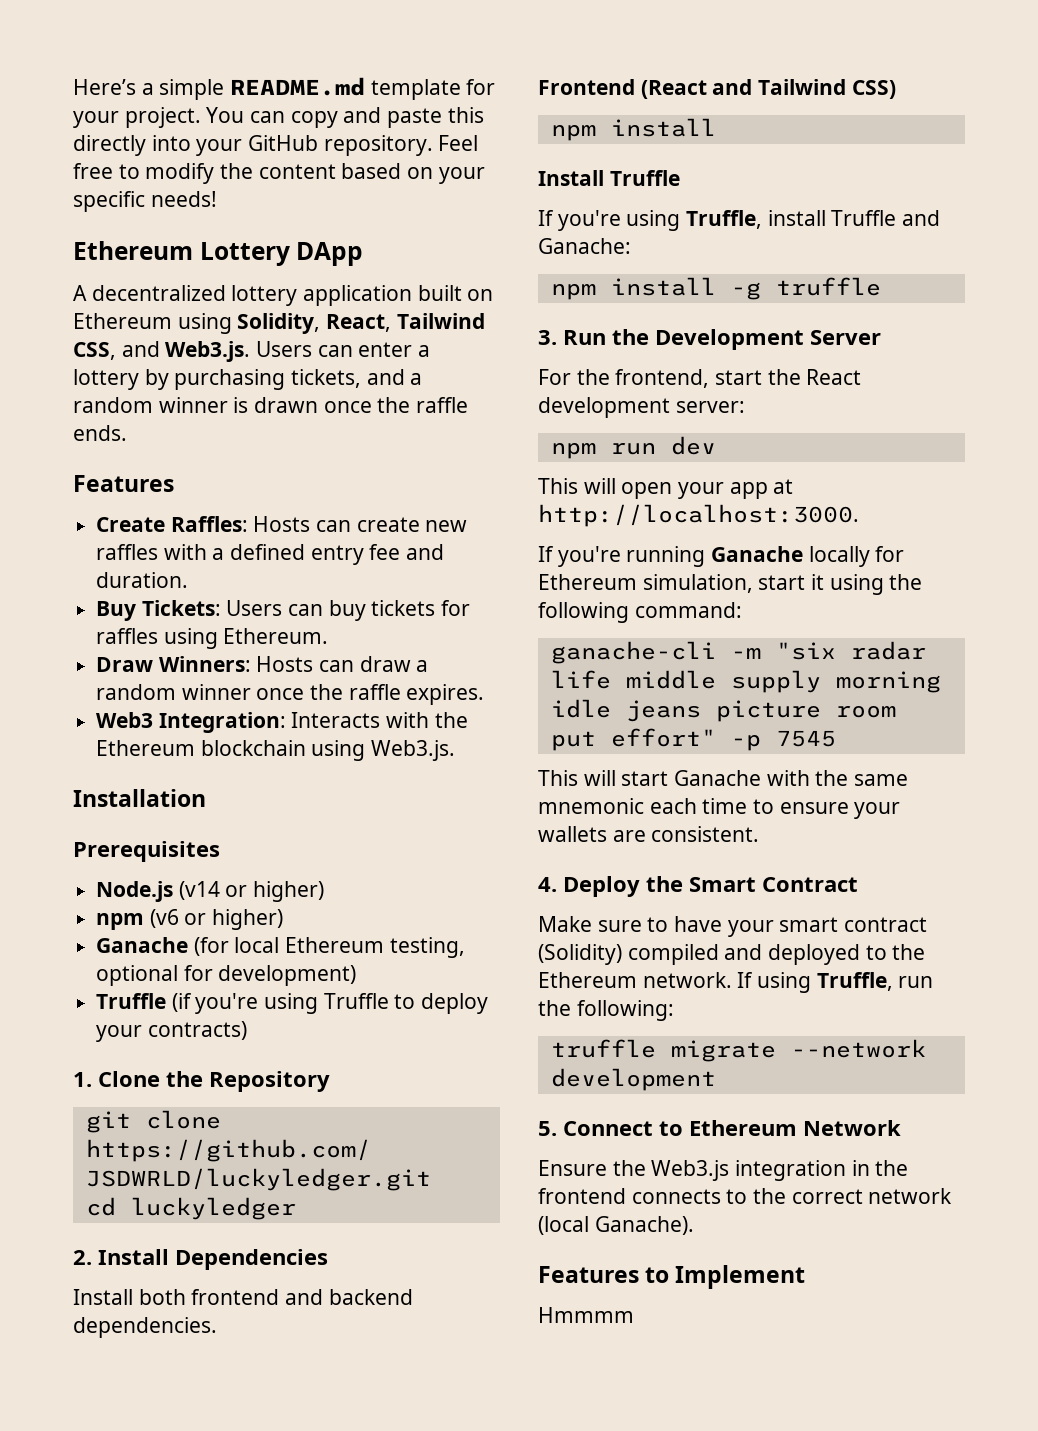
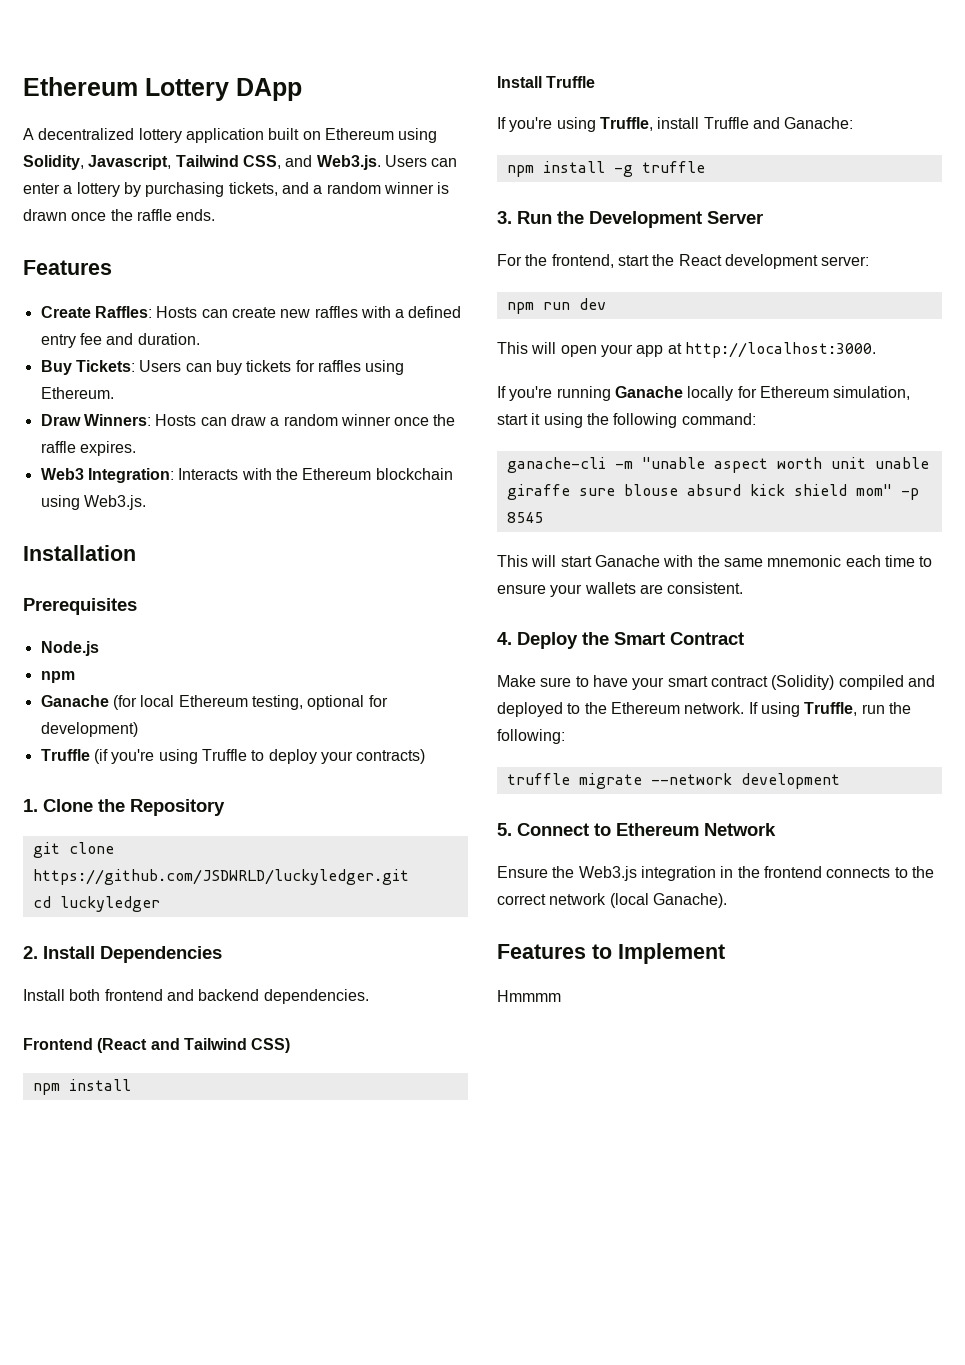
- Here’s a simple README.md template for your project. You can copy and paste this directly into your GitHub repository. Feel free to modify the content based on your specific needs!
- A decentralized lottery application built on Ethereum using Solidity, React, Tailwind CSS, and Web3.js. Users can enter a lottery by purchasing tickets, and a random winner is drawn once the raffle ends.
+ A decentralized lottery application built on Ethereum using Solidity, Javascript, Tailwind CSS, and Web3.js. Users can enter a lottery by purchasing tickets, and a random winner is drawn once the raffle ends.
- Node.js (v14 or higher)
- npm (v6 or higher)
+ Node.js
+ npm
- ganache-cli -m "six radar life middle supply morning idle jeans picture room put effort" -p 7545
+ ganache-cli -m "unable aspect worth unit unable giraffe sure blouse absurd kick shield mom" -p 8545

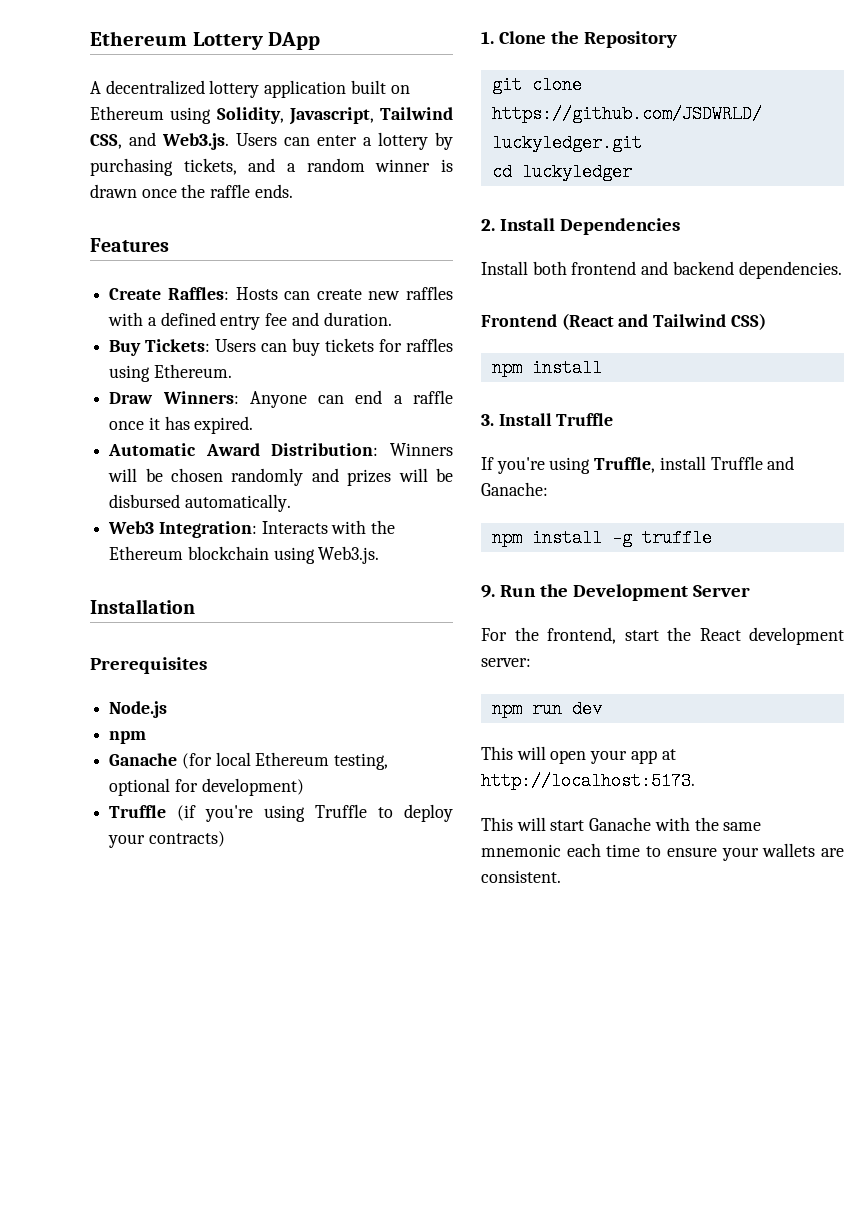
- Draw Winners: Hosts can draw a random winner once the raffle expires.
+ Draw Winners: Anyone can end a raffle once it has expired.
+ Automatic Award Distribution: Winners will be chosen randomly and prizes will be disbursed automatically.
- Install Truffle
+ 3. Install Truffle
- 3. Run the Development Server
+ 9. Run the Development Server
- This will open your app at http://localhost:3000.
- If you're running Ganache locally for Ethereum simulation, start it using the following command:
- ganache-cli -m "unable aspect worth unit unable giraffe sure blouse absurd kick shield mom" -p 8545
+ This will open your app at http://localhost:5173.
- 4. Deploy the Smart Contract
- Make sure to have your smart contract (Solidity) compiled and deployed to the Ethereum network. If using Truffle, run the following:
- truffle migrate --network development
- 5. Connect to Ethereum Network
- Ensure the Web3.js integration in the frontend connects to the correct network (local Ganache).
- Features to Implement
- Hmmmm

